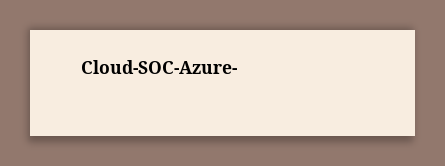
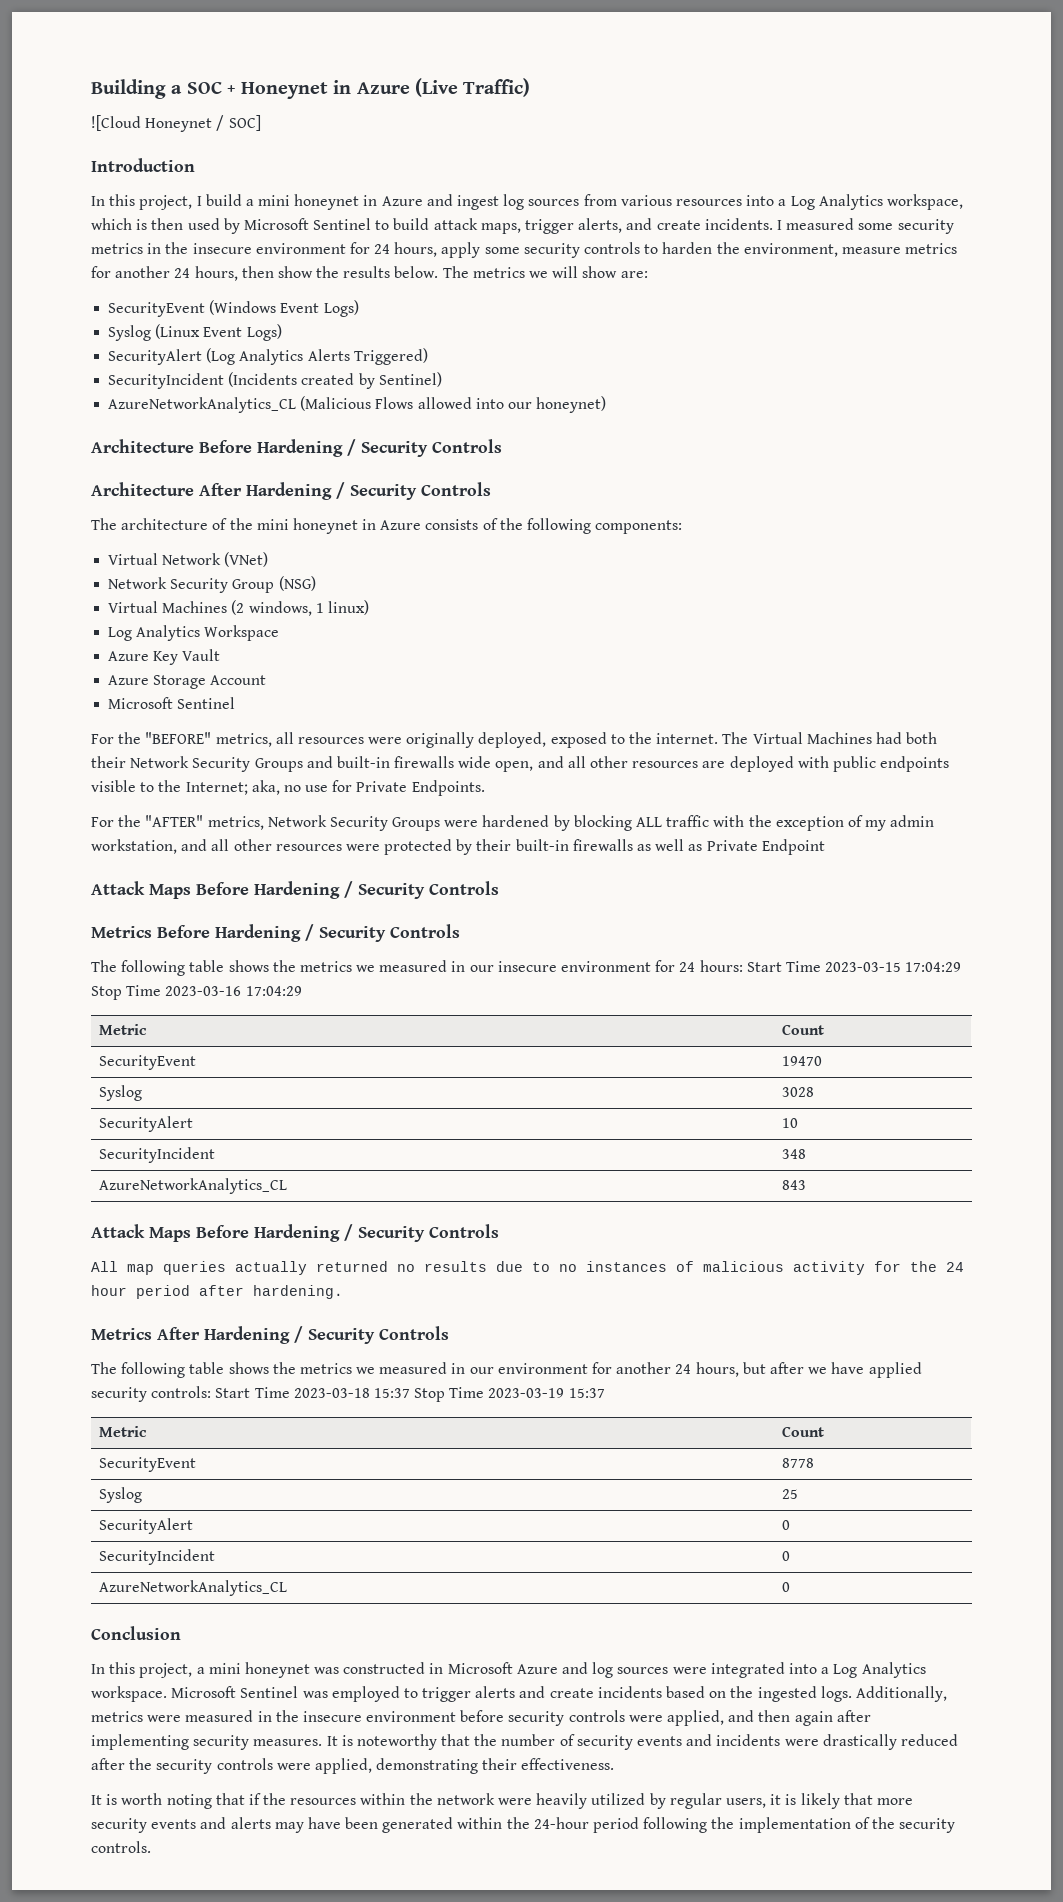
- Cloud-SOC-Azure-
+ Building a SOC + Honeynet in Azure (Live Traffic)
+ ![Cloud Honeynet / SOC]
+ Introduction
+ In this project, I build a mini honeynet in Azure and ingest log sources from various resources into a Log Analytics workspace, which is then used by Microsoft Sentinel to build attack maps, trigger alerts, and create incidents. I measured some security metrics in the insecure environment for 24 hours, apply some security controls to harden the environment, measure metrics for another 24 hours, then show the results below. The metrics we will show are:
+ SecurityEvent (Windows Event Logs)
+ Syslog (Linux Event Logs)
+ SecurityAlert (Log Analytics Alerts Triggered)
+ SecurityIncident (Incidents created by Sentinel)
+ AzureNetworkAnalytics_CL (Malicious Flows allowed into our honeynet)
+ Architecture Before Hardening / Security Controls
+ Architecture After Hardening / Security Controls
+ The architecture of the mini honeynet in Azure consists of the following components:
+ Virtual Network (VNet)
+ Network Security Group (NSG)
+ Virtual Machines (2 windows, 1 linux)
+ Log Analytics Workspace
+ Azure Key Vault
+ Azure Storage Account
+ Microsoft Sentinel
+ For the "BEFORE" metrics, all resources were originally deployed, exposed to the internet. The Virtual Machines had both their Network Security Groups and built-in firewalls wide open, and all other resources are deployed with public endpoints visible to the Internet; aka, no use for Private Endpoints.
+ For the "AFTER" metrics, Network Security Groups were hardened by blocking ALL traffic with the exception of my admin workstation, and all other resources were protected by their built-in firewalls as well as Private Endpoint
+ Attack Maps Before Hardening / Security Controls
+ Metrics Before Hardening / Security Controls
+ The following table shows the metrics we measured in our insecure environment for 24 hours: Start Time 2023-03-15 17:04:29 Stop Time 2023-03-16 17:04:29
+ Metric | Count
+ SecurityEvent | 19470
+ Syslog | 3028
+ SecurityAlert | 10
+ SecurityIncident | 348
+ AzureNetworkAnalytics_CL | 843
+ Attack Maps Before Hardening / Security Controls
+ All map queries actually returned no results due to no instances of malicious activity for the 24 hour period after hardening.
+ Metrics After Hardening / Security Controls
+ The following table shows the metrics we measured in our environment for another 24 hours, but after we have applied security controls: Start Time 2023-03-18 15:37 Stop Time 2023-03-19 15:37
+ Metric | Count
+ SecurityEvent | 8778
+ Syslog | 25
+ SecurityAlert | 0
+ SecurityIncident | 0
+ AzureNetworkAnalytics_CL | 0
+ Conclusion
+ In this project, a mini honeynet was constructed in Microsoft Azure and log sources were integrated into a Log Analytics workspace. Microsoft Sentinel was employed to trigger alerts and create incidents based on the ingested logs. Additionally, metrics were measured in the insecure environment before security controls were applied, and then again after implementing security measures. It is noteworthy that the number of security events and incidents were drastically reduced after the security controls were applied, demonstrating their effectiveness.
+ It is worth noting that if the resources within the network were heavily utilized by regular users, it is likely that more security events and alerts may have been generated within the 24-hour period following the implementation of the security controls.

